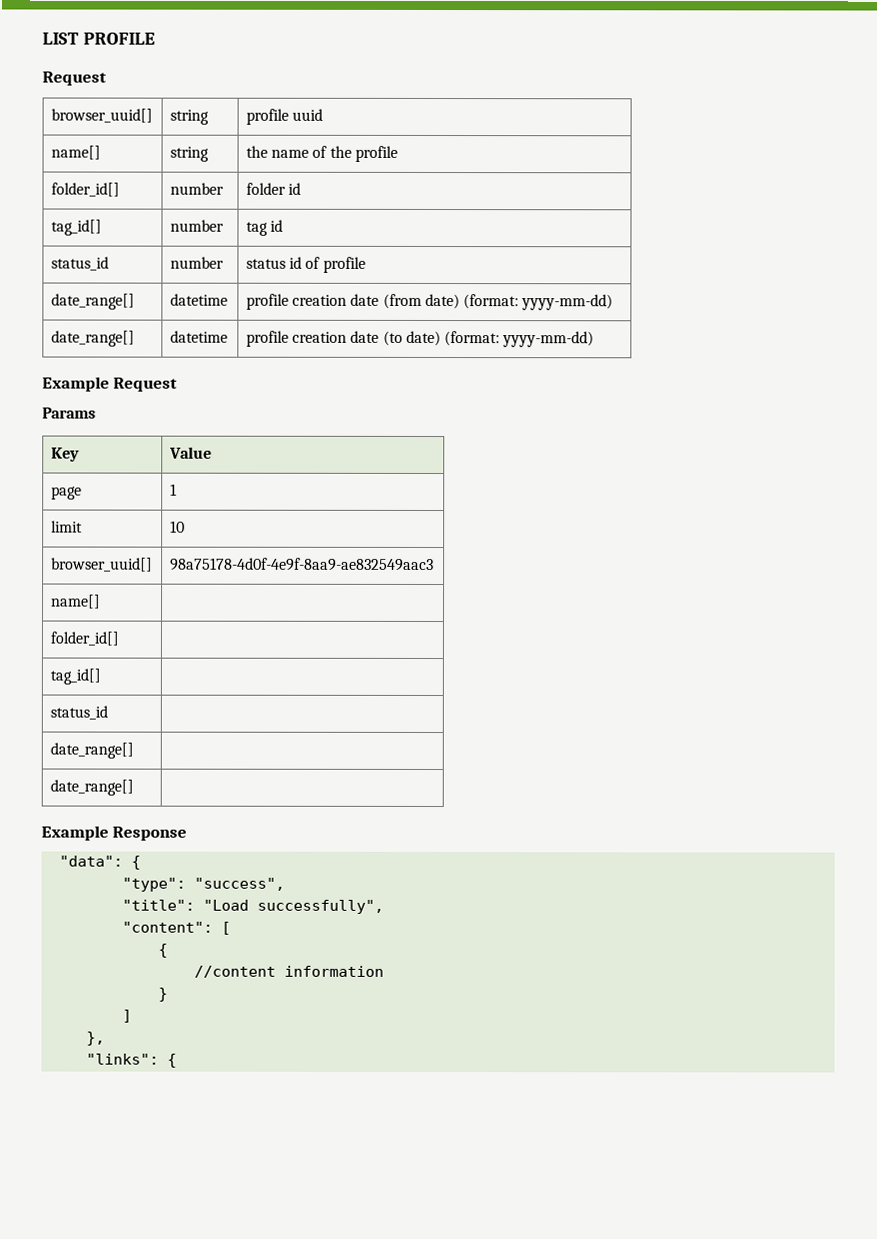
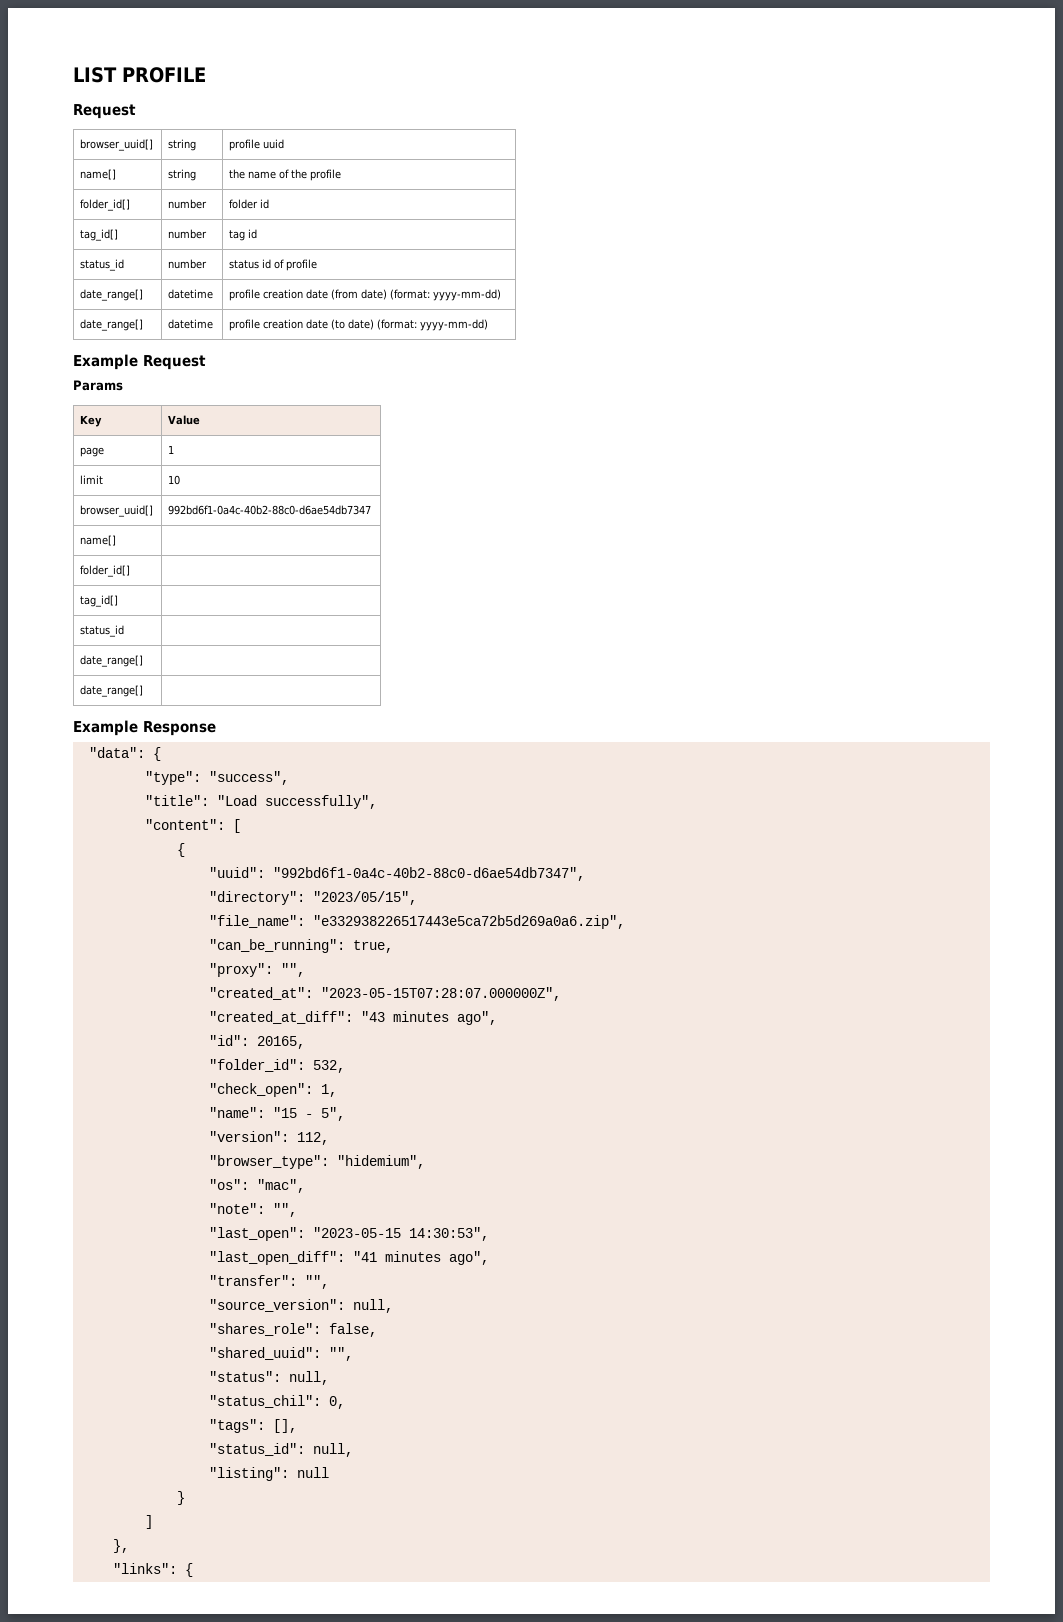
- browser_uuid[] | 98a75178-4d0f-4e9f-8aa9-ae832549aac3
+ browser_uuid[] | 992bd6f1-0a4c-40b2-88c0-d6ae54db7347
- //content information
+ "uuid": "992bd6f1-0a4c-40b2-88c0-d6ae54db7347",
+ "directory": "2023/05/15",
+ "file_name": "e332938226517443e5ca72b5d269a0a6.zip",
+ "can_be_running": true,
+ "proxy": "",
+ "created_at": "2023-05-15T07:28:07.000000Z",
+ "created_at_diff": "43 minutes ago",
+ "id": 20165,
+ "folder_id": 532,
+ "check_open": 1,
+ "name": "15 - 5",
+ "version": 112,
+ "browser_type": "hidemium",
+ "os": "mac",
+ "note": "",
+ "last_open": "2023-05-15 14:30:53",
+ "last_open_diff": "41 minutes ago",
+ "transfer": "",
+ "source_version": null,
+ "shares_role": false,
+ "shared_uuid": "",
+ "status": null,
+ "status_chil": 0,
+ "tags": [],
+ "status_id": null,
+ "listing": null

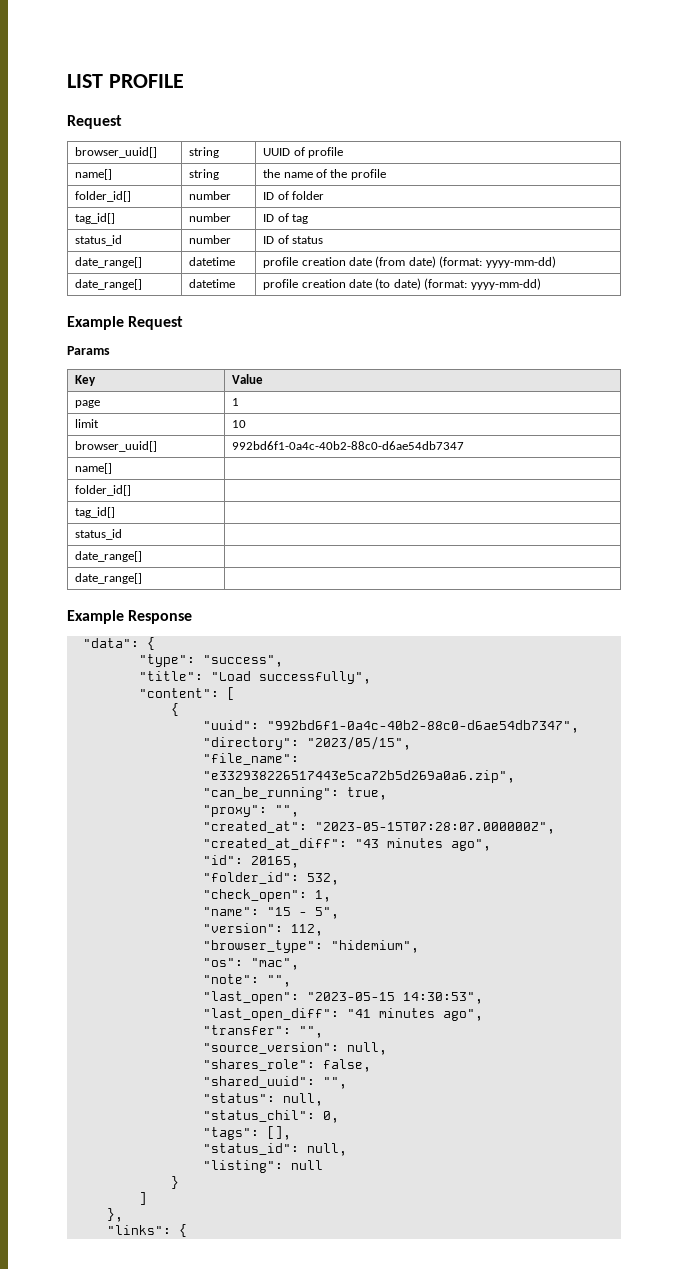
- browser_uuid[] | string | profile uuid
+ browser_uuid[] | string | UUID of profile
- folder_id[] | number | folder id
+ folder_id[] | number | ID of folder
- tag_id[] | number | tag id
+ tag_id[] | number | ID of tag
- status_id | number | status id of profile
+ status_id | number | ID of status

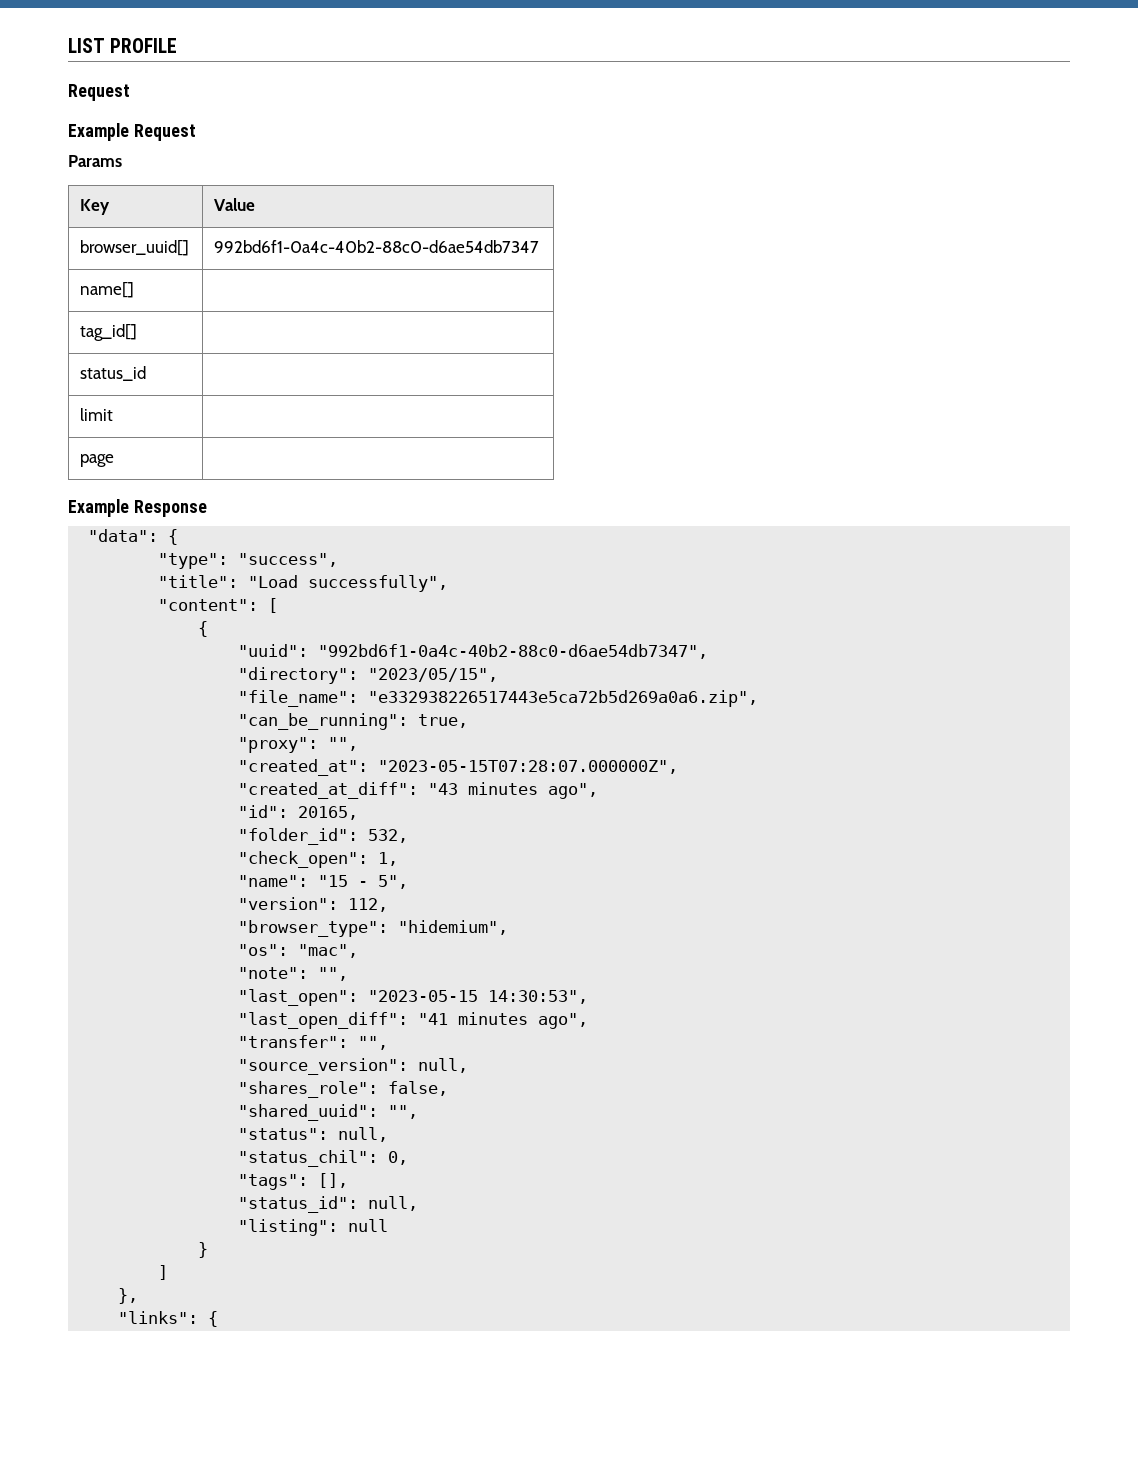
- browser_uuid[] | string | UUID of profile
- name[] | string | the name of the profile
- folder_id[] | number | ID of folder
- tag_id[] | number | ID of tag
- status_id | number | ID of status
- date_range[] | datetime | profile creation date (from date) (format: yyyy-mm-dd)
- date_range[] | datetime | profile creation date (to date) (format: yyyy-mm-dd)
- page | 1
- limit | 10
  browser_uuid[] | 992bd6f1-0a4c-40b2-88c0-d6ae54db7347
  name[] |
- folder_id[] |
  tag_id[] |
  status_id |
- date_range[] |
- date_range[] |
+ limit |
+ page |

